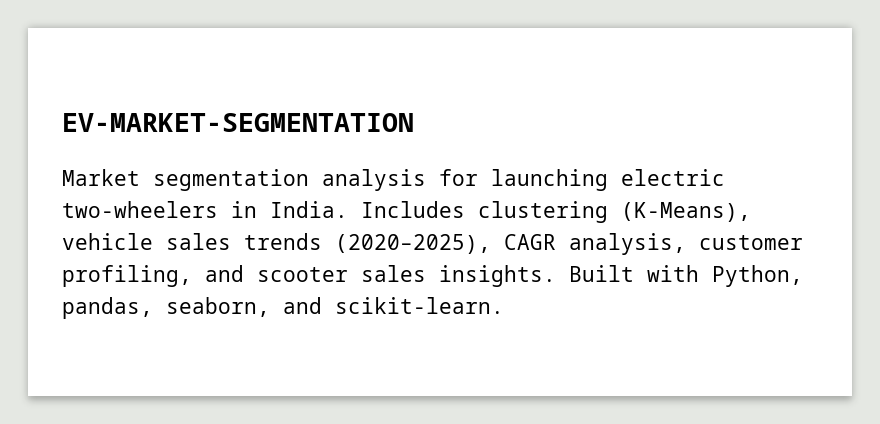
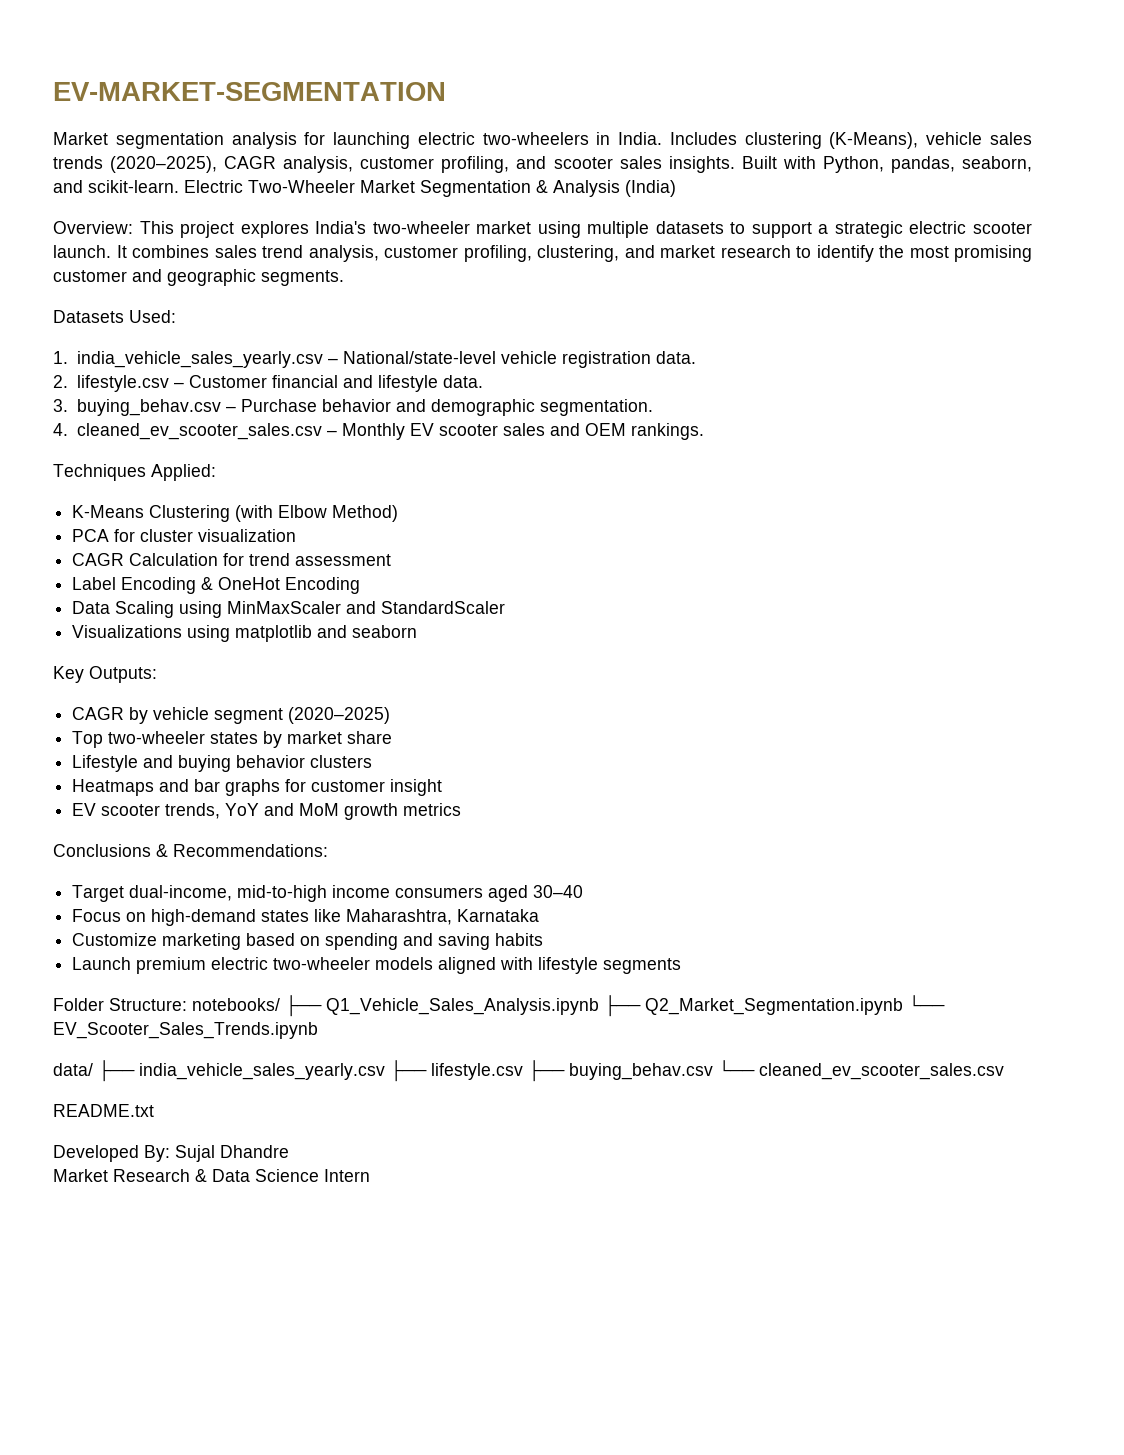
+ Electric Two-Wheeler Market Segmentation & Analysis (India)
+ Overview: This project explores India's two-wheeler market using multiple datasets to support a strategic electric scooter launch. It combines sales trend analysis, customer profiling, clustering, and market research to identify the most promising customer and geographic segments.
+ Datasets Used:
+ 1. india_vehicle_sales_yearly.csv – National/state-level vehicle registration data.
+ 2. lifestyle.csv – Customer financial and lifestyle data.
+ 3. buying_behav.csv – Purchase behavior and demographic segmentation.
+ 4. cleaned_ev_scooter_sales.csv – Monthly EV scooter sales and OEM rankings.
+ Techniques Applied:
+ K-Means Clustering (with Elbow Method)
+ PCA for cluster visualization
+ CAGR Calculation for trend assessment
+ Label Encoding & OneHot Encoding
+ Data Scaling using MinMaxScaler and StandardScaler
+ Visualizations using matplotlib and seaborn
+ Key Outputs:
+ CAGR by vehicle segment (2020–2025)
+ Top two-wheeler states by market share
+ Lifestyle and buying behavior clusters
+ Heatmaps and bar graphs for customer insight
+ EV scooter trends, YoY and MoM growth metrics
+ Conclusions & Recommendations:
+ Target dual-income, mid-to-high income consumers aged 30–40
+ Focus on high-demand states like Maharashtra, Karnataka
+ Customize marketing based on spending and saving habits
+ Launch premium electric two-wheeler models aligned with lifestyle segments
+ Folder Structure: notebooks/ ├── Q1_Vehicle_Sales_Analysis.ipynb ├── Q2_Market_Segmentation.ipynb └── EV_Scooter_Sales_Trends.ipynb
+ data/ ├── india_vehicle_sales_yearly.csv ├── lifestyle.csv ├── buying_behav.csv └── cleaned_ev_scooter_sales.csv
+ README.txt
+ Developed By: Sujal Dhandre
+ Market Research & Data Science Intern

